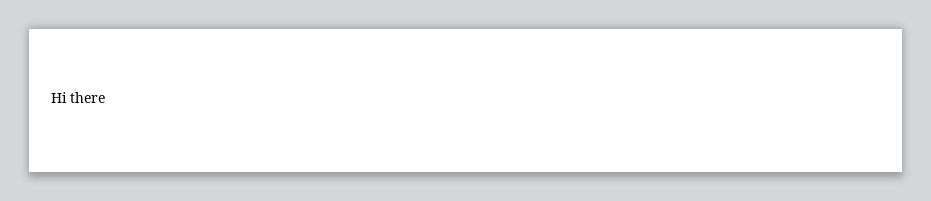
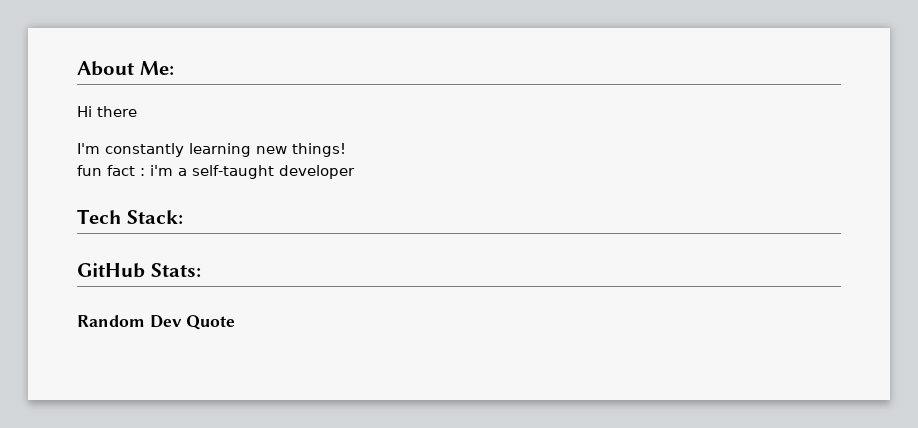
+ About Me:
+ I'm constantly learning new things!
+ fun fact : i'm a self-taught developer
+ Tech Stack:
+ GitHub Stats:
+ Random Dev Quote

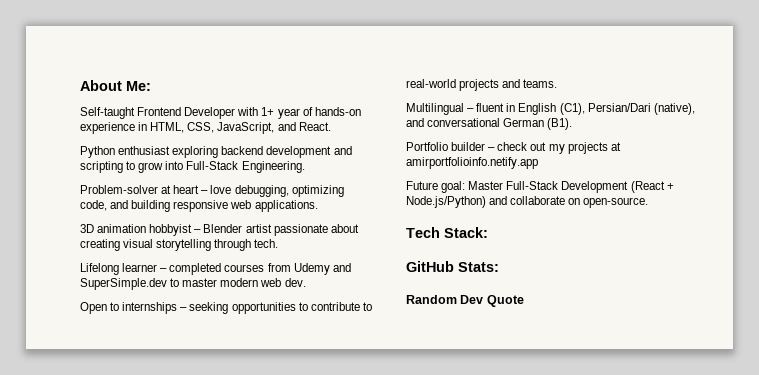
- Hi there
- I'm constantly learning new things!
- fun fact : i'm a self-taught developer
+ Self-taught Frontend Developer with 1+ year of hands-on experience in HTML, CSS, JavaScript, and React.
+ Python enthusiast exploring backend development and scripting to grow into Full-Stack Engineering.
+ Problem-solver at heart – love debugging, optimizing code, and building responsive web applications.
+ 3D animation hobbyist – Blender artist passionate about creating visual storytelling through tech.
+ Lifelong learner – completed courses from Udemy and SuperSimple.dev to master modern web dev.
+ Open to internships – seeking opportunities to contribute to real-world projects and teams.
+ Multilingual – fluent in English (C1), Persian/Dari (native), and conversational German (B1).
+ Portfolio builder – check out my projects at amirportfolioinfo.netify.app
+ Future goal: Master Full-Stack Development (React + Node.js/Python) and collaborate on open-source.

